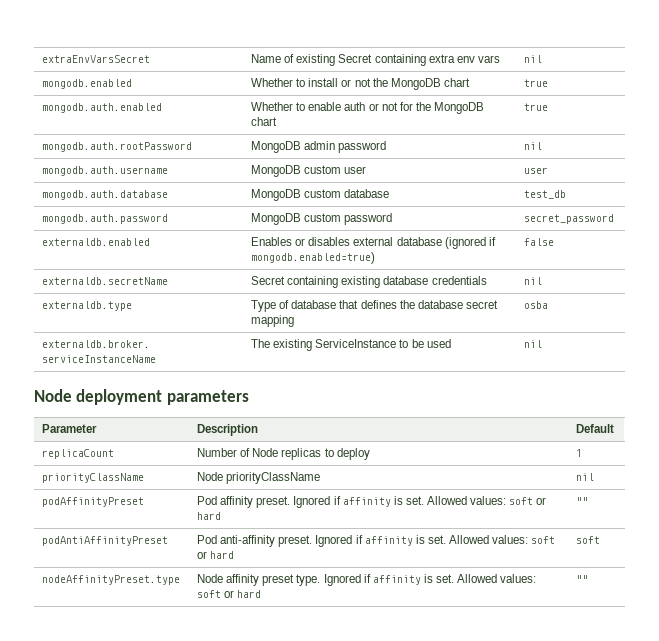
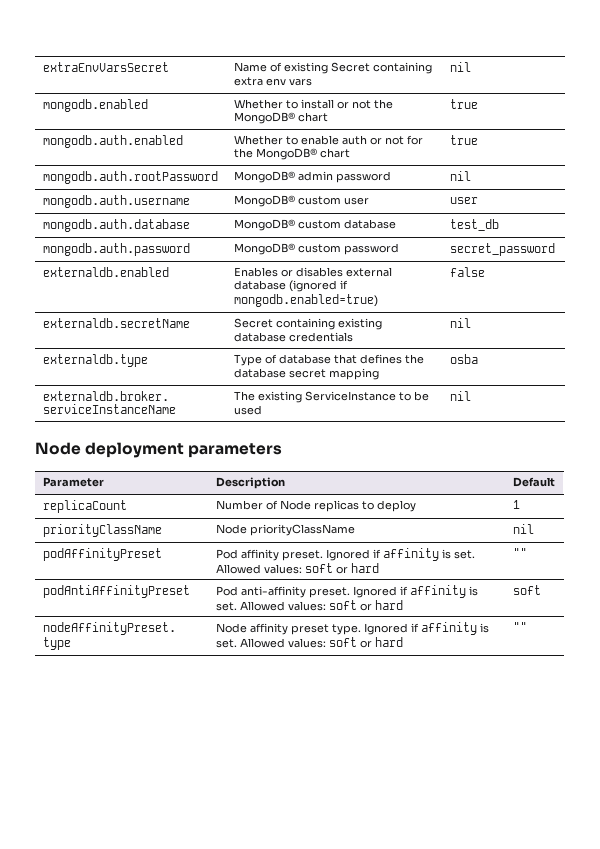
- mongodb.enabled | Whether to install or not the MongoDB chart | true
+ mongodb.enabled | Whether to install or not the MongoDB® chart | true
- mongodb.auth.enabled | Whether to enable auth or not for the MongoDB chart | true
+ mongodb.auth.enabled | Whether to enable auth or not for the MongoDB® chart | true
- mongodb.auth.rootPassword | MongoDB admin password | nil
+ mongodb.auth.rootPassword | MongoDB® admin password | nil
- mongodb.auth.username | MongoDB custom user | user
+ mongodb.auth.username | MongoDB® custom user | user
- mongodb.auth.database | MongoDB custom database | test_db
+ mongodb.auth.database | MongoDB® custom database | test_db
- mongodb.auth.password | MongoDB custom password | secret_password
+ mongodb.auth.password | MongoDB® custom password | secret_password

